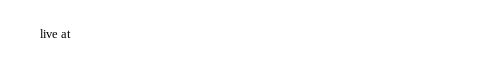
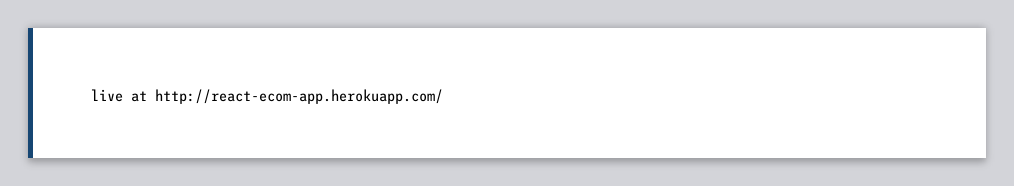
- live at
+ live at http://react-ecom-app.herokuapp.com/

